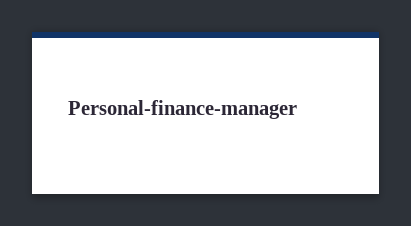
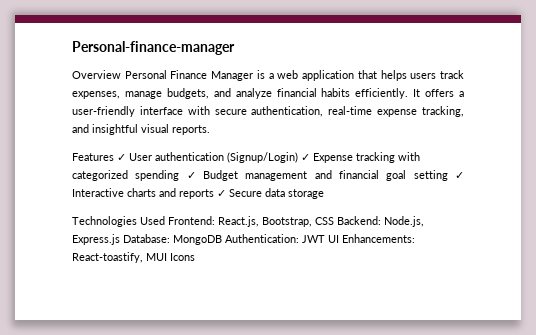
+ Overview Personal Finance Manager is a web application that helps users track expenses, manage budgets, and analyze financial habits efficiently. It offers a user-friendly interface with secure authentication, real-time expense tracking, and insightful visual reports.
+ Features ✓ User authentication (Signup/Login) ✓ Expense tracking with categorized spending ✓ Budget management and financial goal setting ✓ Interactive charts and reports ✓ Secure data storage
+ Technologies Used Frontend: React.js, Bootstrap, CSS Backend: Node.js, Express.js Database: MongoDB Authentication: JWT UI Enhancements: React-toastify, MUI Icons

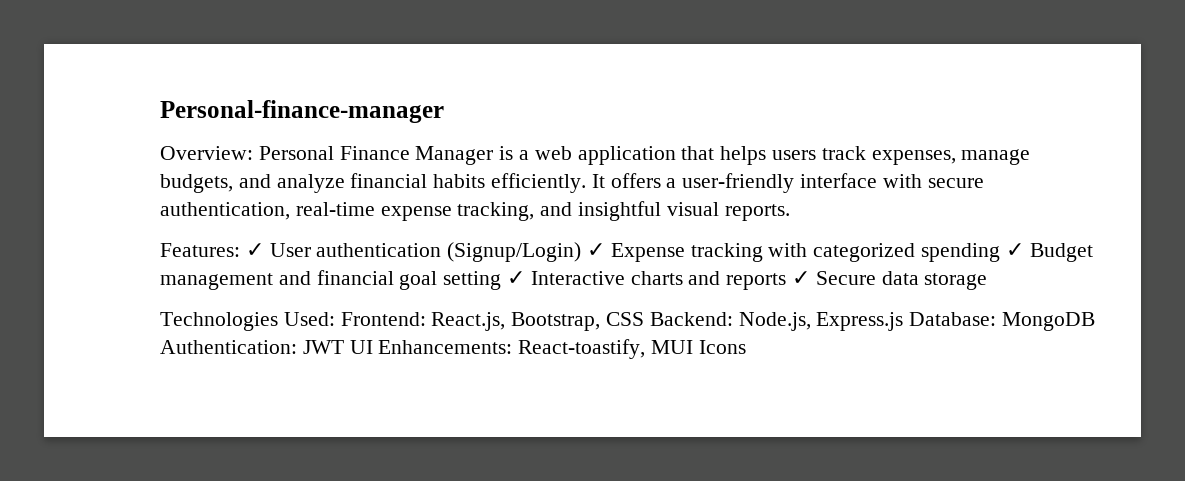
- Overview Personal Finance Manager is a web application that helps users track expenses, manage budgets, and analyze financial habits efficiently.
+ Overview: Personal Finance Manager is a web application that helps users track expenses, manage budgets, and analyze financial habits efficiently.
- Features ✓ User authentication (Signup/Login) ✓ Expense tracking with categorized spending ✓ Budget management and financial goal setting ✓ Interactive charts and reports ✓ Secure data storage
+ Features: ✓ User authentication (Signup/Login) ✓ Expense tracking with categorized spending ✓ Budget management and financial goal setting ✓ Interactive charts and reports ✓ Secure data storage
- Technologies Used Frontend: React.js, Bootstrap, CSS Backend: Node.js, Express.js Database: MongoDB Authentication: JWT UI Enhancements: React-toastify, MUI Icons
+ Technologies Used: Frontend: React.js, Bootstrap, CSS Backend: Node.js, Express.js Database: MongoDB Authentication: JWT UI Enhancements: React-toastify, MUI Icons

